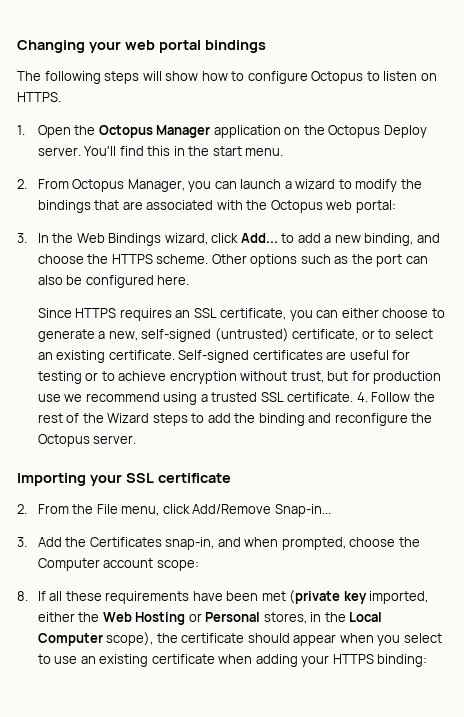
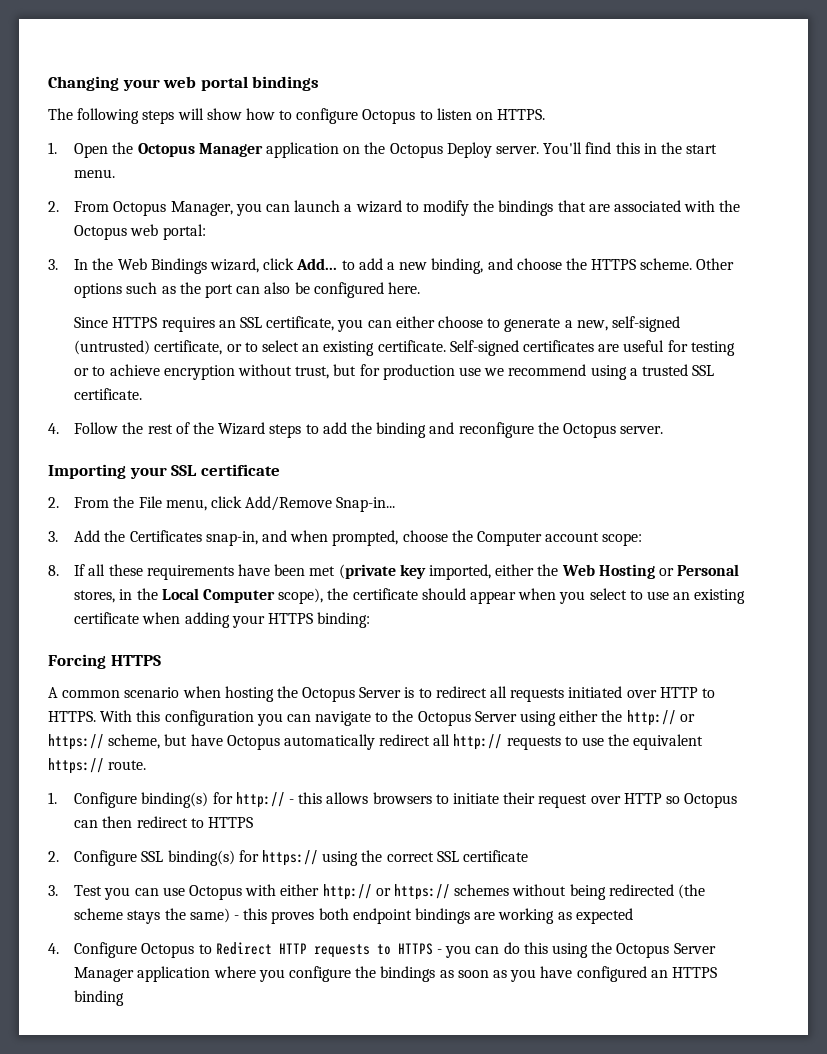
- Self-signed certificates are useful for testing or to achieve encryption without trust, but for production use we recommend using a trusted SSL certificate. 4. Follow the rest of the Wizard steps to add the binding and reconfigure the Octopus server.
+ Self-signed certificates are useful for testing or to achieve encryption without trust, but for production use we recommend using a trusted SSL certificate.
+ 4. Follow the rest of the Wizard steps to add the binding and reconfigure the Octopus server.
+ Forcing HTTPS
+ A common scenario when hosting the Octopus Server is to redirect all requests initiated over HTTP to HTTPS. With this configuration you can navigate to the Octopus Server using either the http:// or https:// scheme, but have Octopus automatically redirect all http:// requests to use the equivalent https:// route.
+ 1. Configure binding(s) for http:// - this allows browsers to initiate their request over HTTP so Octopus can then redirect to HTTPS
+ 2. Configure SSL binding(s) for https:// using the correct SSL certificate
+ 3. Test you can use Octopus with either http:// or https:// schemes without being redirected (the scheme stays the same) - this proves both endpoint bindings are working as expected
+ 4. Configure Octopus to Redirect HTTP requests to HTTPS - you can do this using the Octopus Server Manager application where you configure the bindings as soon as you have configured an HTTPS binding

